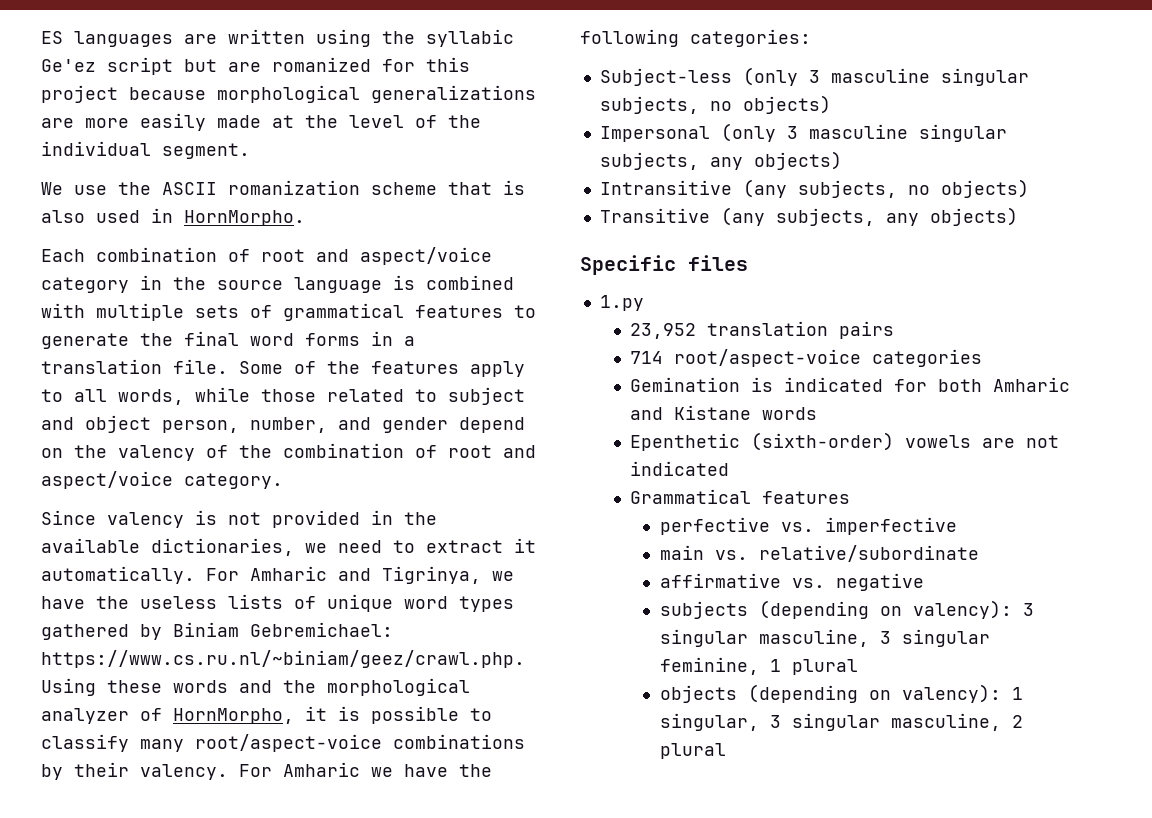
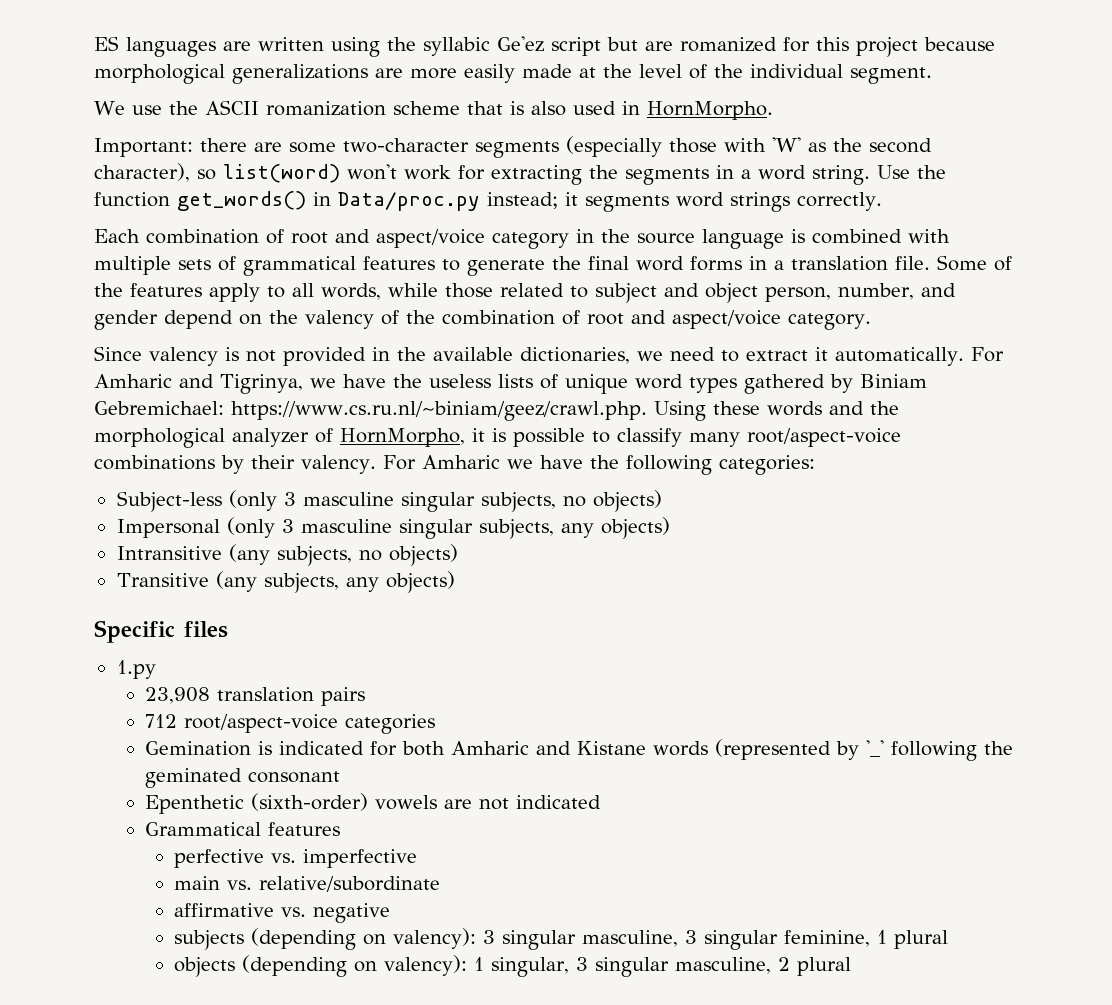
+ Important: there are some two-character segments (especially those with 'W' as the second character), so list(word) won't work for extracting the segments in a word string. Use the function get_words() in Data/proc.py instead; it segments word strings correctly.
- 23,952 translation pairs
+ 23,908 translation pairs
- 714 root/aspect-voice categories
+ 712 root/aspect-voice categories
- Gemination is indicated for both Amharic and Kistane words
+ Gemination is indicated for both Amharic and Kistane words (represented by '_' following the geminated consonant

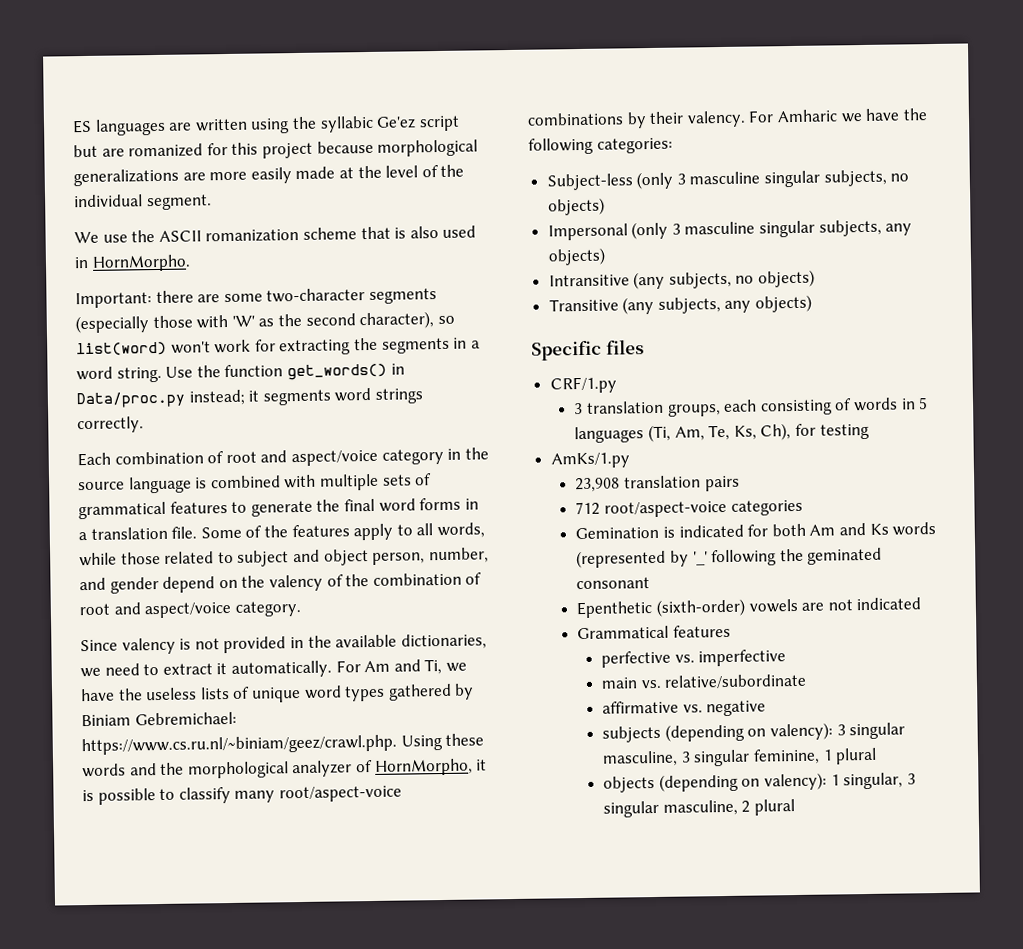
- For Amharic and Tigrinya, we have the useless lists of unique word types gathered by Biniam Gebremichael: https://www.cs.ru.nl/~biniam/geez/crawl.php. Using these words and the morphological analyzer of HornMorpho, it is possible to classify many root/aspect-voice combinations by their valency.
+ For Am and Ti, we have the useless lists of unique word types gathered by Biniam Gebremichael: https://www.cs.ru.nl/~biniam/geez/crawl.php. Using these words and the morphological analyzer of HornMorpho, it is possible to classify many root/aspect-voice combinations by their valency.
- 1.py
+ CRF/1.py
+ 3 translation groups, each consisting of words in 5 languages (Ti, Am, Te, Ks, Ch), for testing
+ AmKs/1.py
- Gemination is indicated for both Amharic and Kistane words (represented by '_' following the geminated consonant
+ Gemination is indicated for both Am and Ks words (represented by '_' following the geminated consonant

